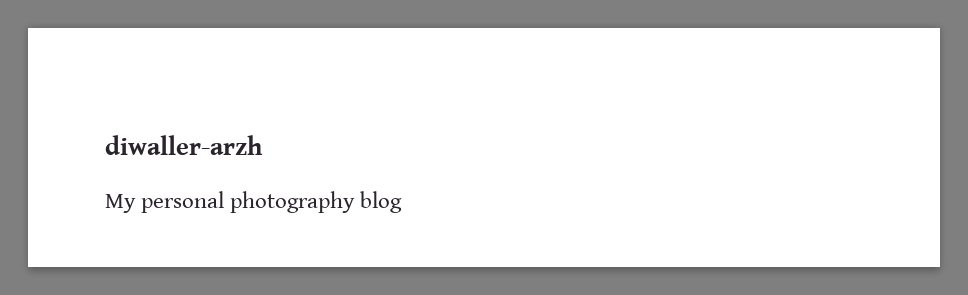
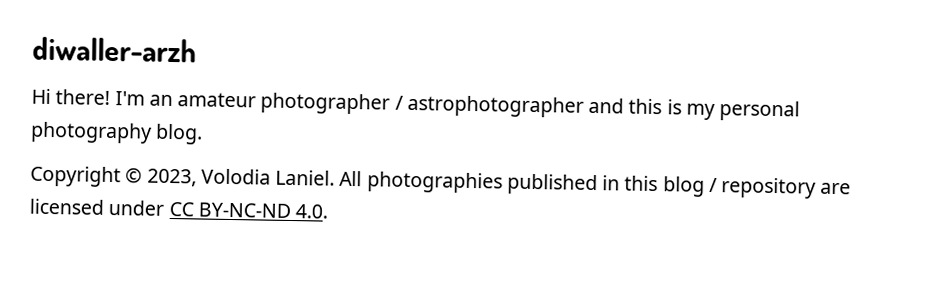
- My personal photography blog
+ Hi there! I'm an amateur photographer / astrophotographer and this is my personal photography blog.
+ Copyright © 2023, Volodia Laniel. All photographies published in this blog / repository are licensed under CC BY-NC-ND 4.0.

